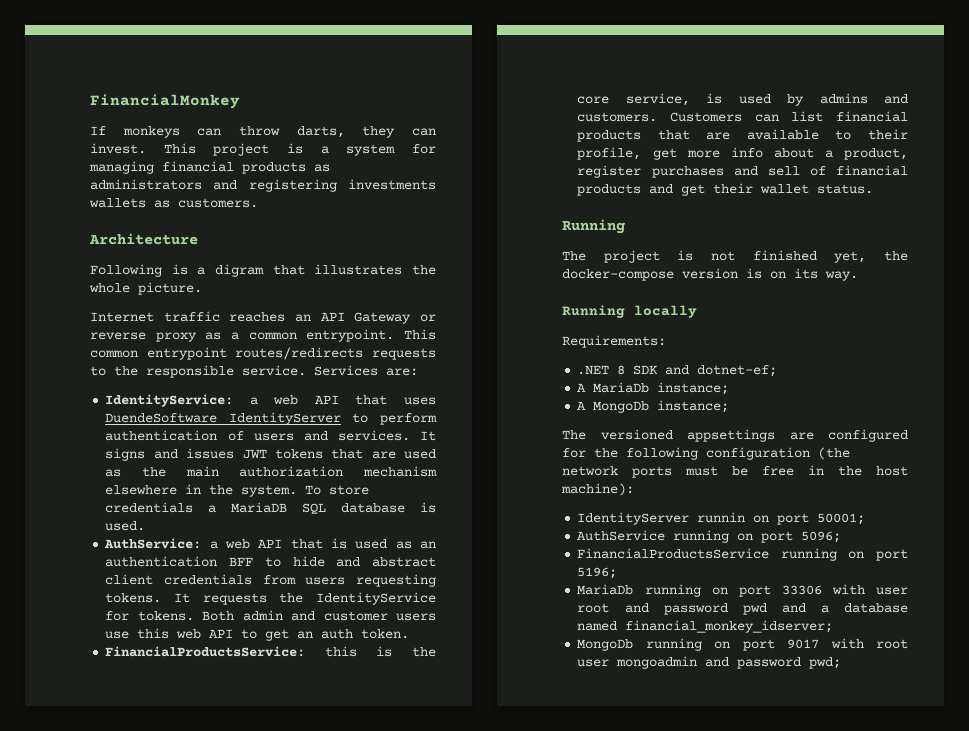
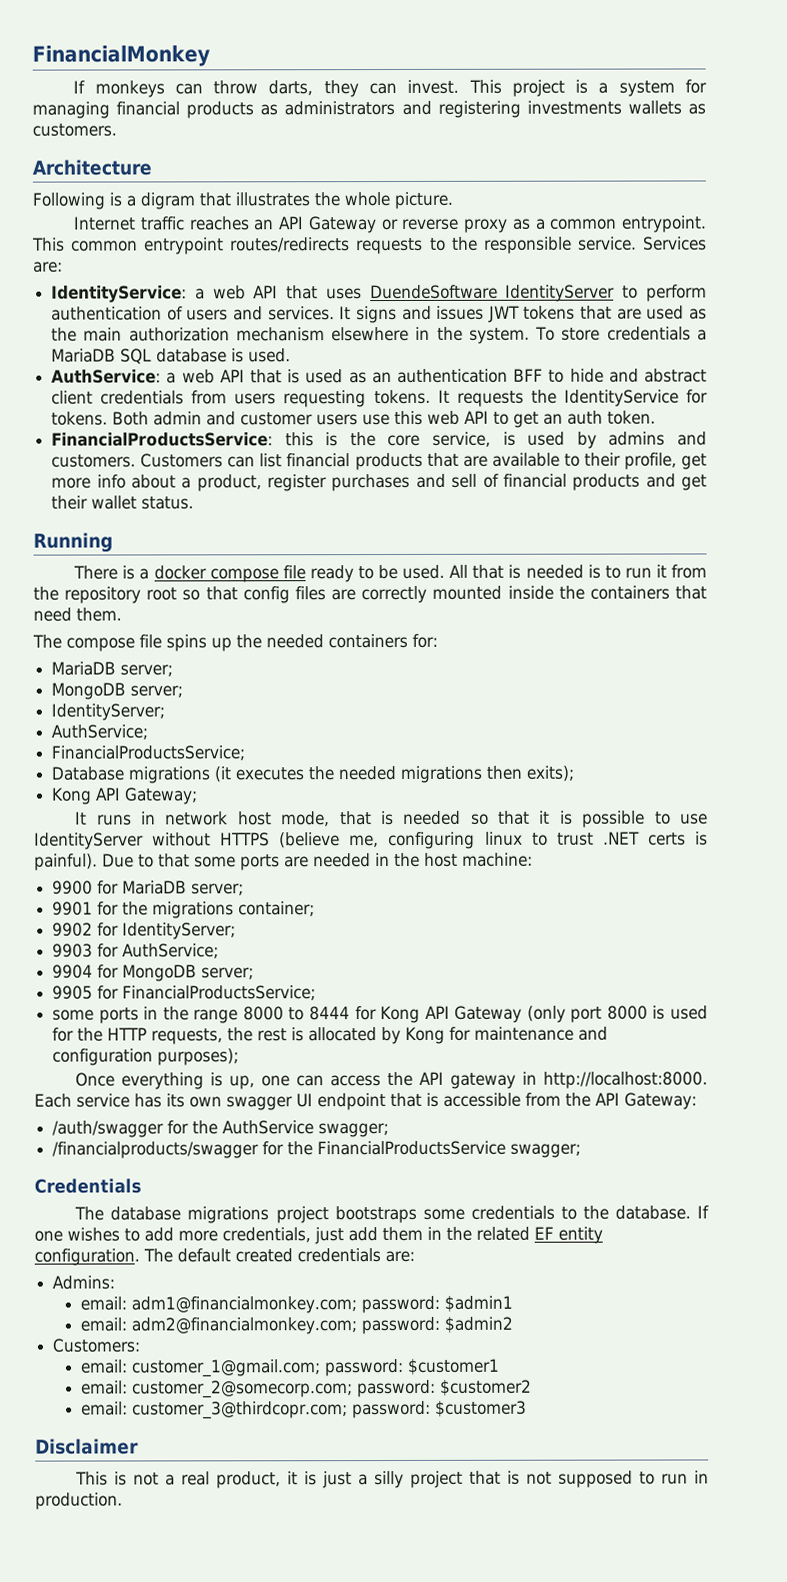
- The project is not finished yet, the docker-compose version is on its way.
- Running locally
- Requirements:
- .NET 8 SDK and dotnet-ef;
- A MariaDb instance;
- A MongoDb instance;
- The versioned appsettings are configured for the following configuration (the network ports must be free in the host machine):
- IdentityServer runnin on port 50001;
- AuthService running on port 5096;
- FinancialProductsService running on port 5196;
- MariaDb running on port 33306 with user root and password pwd and a database named financial_monkey_idserver;
- MongoDb running on port 9017 with root user mongoadmin and password pwd;
+ There is a docker compose file ready to be used. All that is needed is to run it from the repository root so that config files are correctly mounted inside the containers that need them.
+ The compose file spins up the needed containers for:
+ MariaDB server;
+ MongoDB server;
+ IdentityServer;
+ AuthService;
+ FinancialProductsService;
+ Database migrations (it executes the needed migrations then exits);
+ Kong API Gateway;
+ It runs in network host mode, that is needed so that it is possible to use IdentityServer without HTTPS (believe me, configuring linux to trust .NET certs is painful). Due to that some ports are needed in the host machine:
+ 9900 for MariaDB server;
+ 9901 for the migrations container;
+ 9902 for IdentityServer;
+ 9903 for AuthService;
+ 9904 for MongoDB server;
+ 9905 for FinancialProductsService;
+ some ports in the range 8000 to 8444 for Kong API Gateway (only port 8000 is used for the HTTP requests, the rest is allocated by Kong for maintenance and configuration purposes);
+ Once everything is up, one can access the API gateway in http://localhost:8000. Each service has its own swagger UI endpoint that is accessible from the API Gateway:
+ /auth/swagger for the AuthService swagger;
+ /financialproducts/swagger for the FinancialProductsService swagger;
+ Credentials
+ The database migrations project bootstraps some credentials to the database. If one wishes to add more credentials, just add them in the related EF entity configuration. The default created credentials are:
+ Admins:
+ email: adm1@financialmonkey.com; password: $admin1
+ email: adm2@financialmonkey.com; password: $admin2
+ Customers:
+ email: customer_1@gmail.com; password: $customer1
+ email: customer_2@somecorp.com; password: $customer2
+ email: customer_3@thirdcopr.com; password: $customer3
+ Disclaimer
+ This is not a real product, it is just a silly project that is not supposed to run in production.

